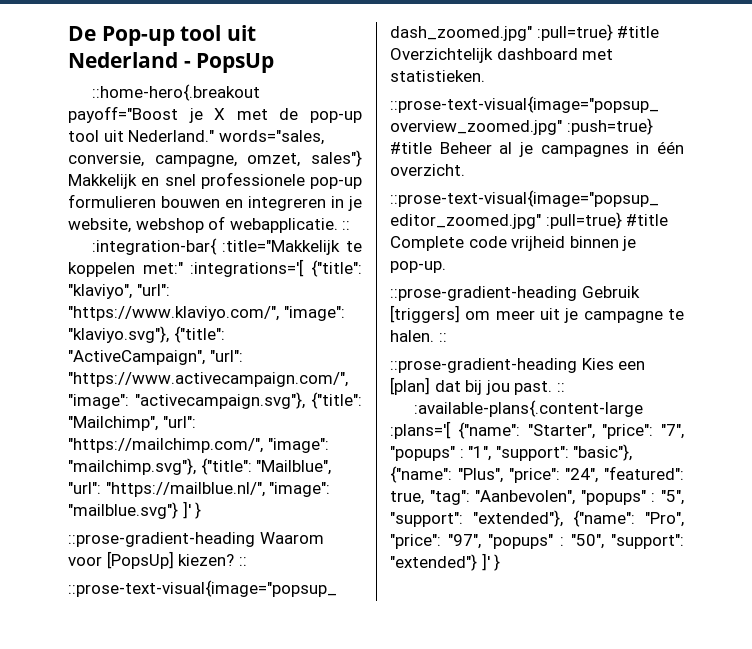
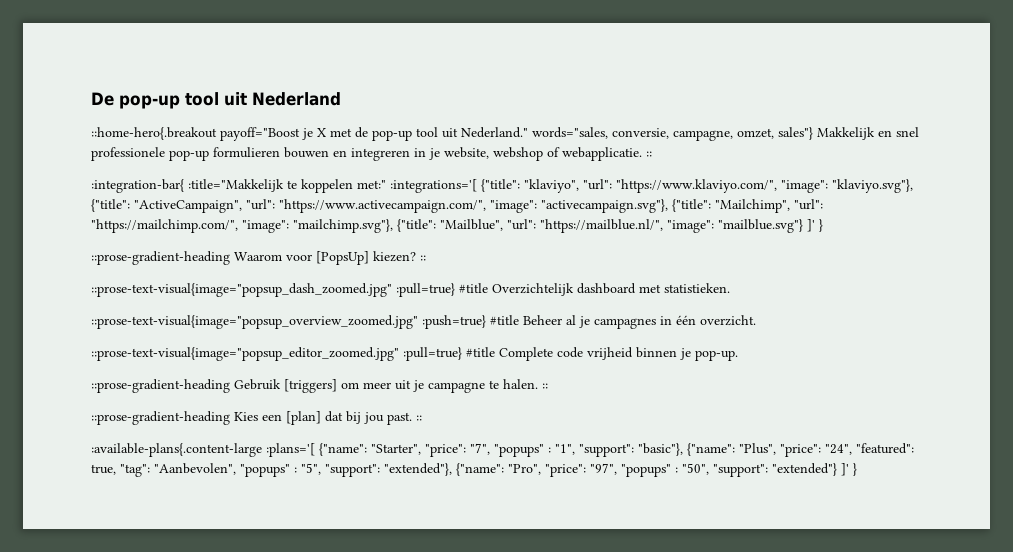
- De Pop-up tool uit Nederland - PopsUp
+ De pop-up tool uit Nederland

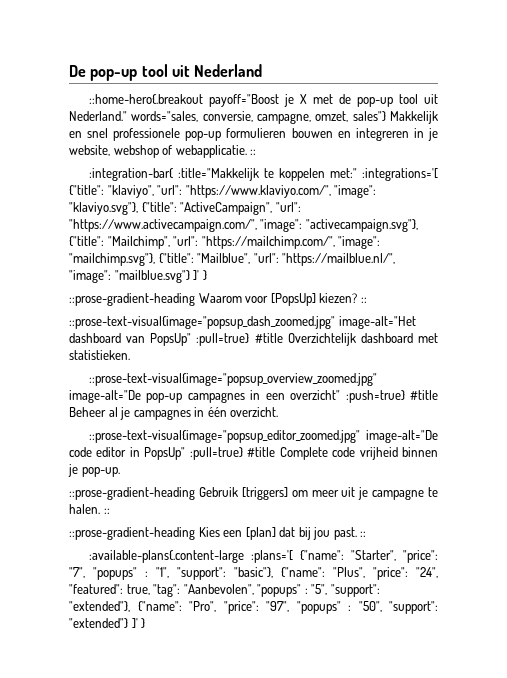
- ::prose-text-visual{image="popsup_dash_zoomed.jpg" :pull=true} #title Overzichtelijk dashboard met statistieken.
+ ::prose-text-visual{image="popsup_dash_zoomed.jpg" image-alt="Het dashboard van PopsUp" :pull=true} #title Overzichtelijk dashboard met statistieken.
- ::prose-text-visual{image="popsup_overview_zoomed.jpg" :push=true} #title Beheer al je campagnes in één overzicht.
+ ::prose-text-visual{image="popsup_overview_zoomed.jpg" image-alt="De pop-up campagnes in een overzicht" :push=true} #title Beheer al je campagnes in één overzicht.
- ::prose-text-visual{image="popsup_editor_zoomed.jpg" :pull=true} #title Complete code vrijheid binnen je pop-up.
+ ::prose-text-visual{image="popsup_editor_zoomed.jpg" image-alt="De code editor in PopsUp" :pull=true} #title Complete code vrijheid binnen je pop-up.

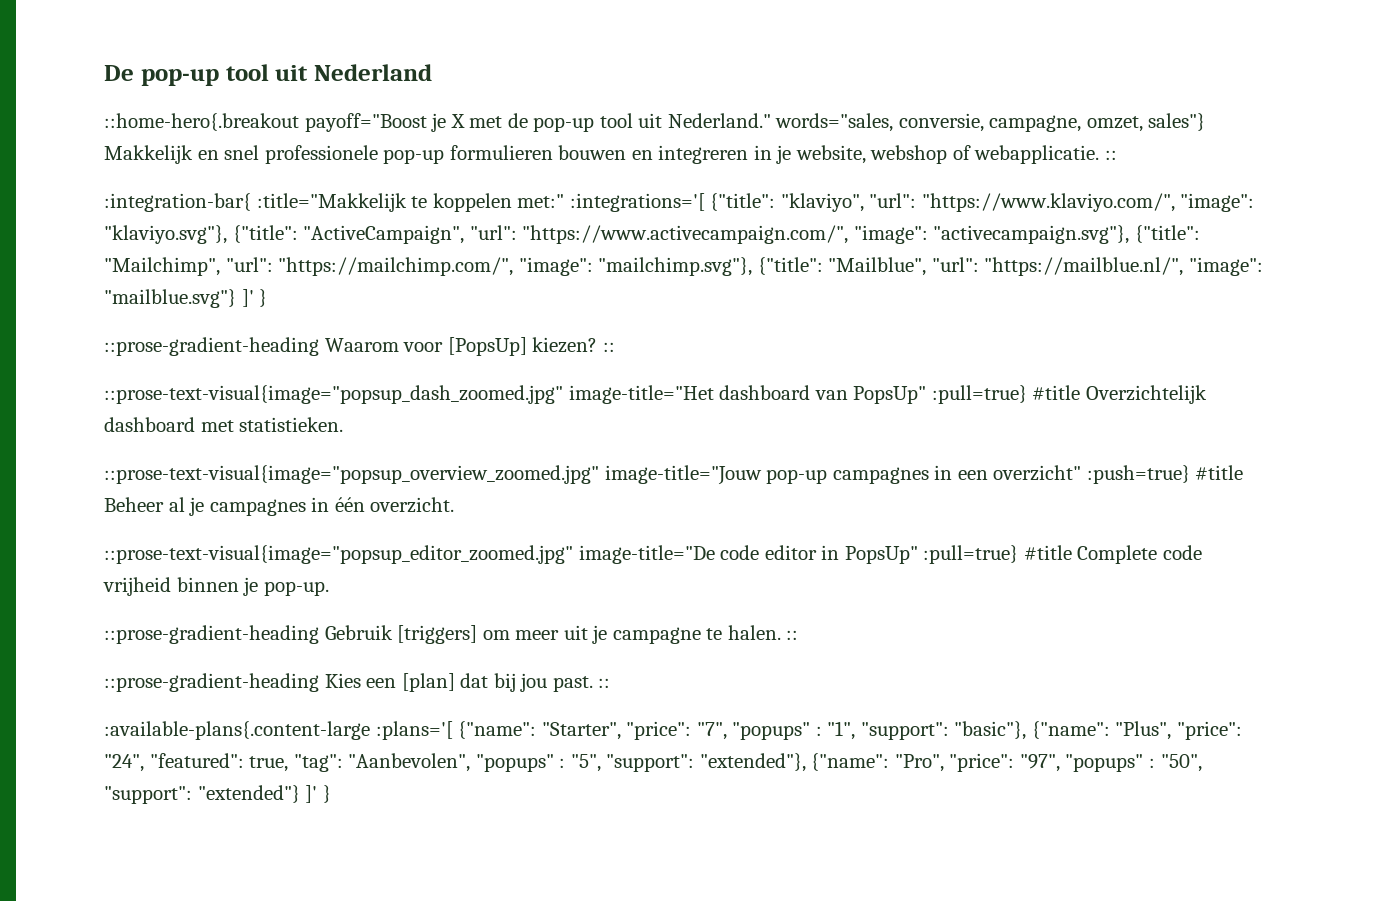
- ::prose-text-visual{image="popsup_dash_zoomed.jpg" image-alt="Het dashboard van PopsUp" :pull=true} #title Overzichtelijk dashboard met statistieken.
+ ::prose-text-visual{image="popsup_dash_zoomed.jpg" image-title="Het dashboard van PopsUp" :pull=true} #title Overzichtelijk dashboard met statistieken.
- ::prose-text-visual{image="popsup_overview_zoomed.jpg" image-alt="De pop-up campagnes in een overzicht" :push=true} #title Beheer al je campagnes in één overzicht.
+ ::prose-text-visual{image="popsup_overview_zoomed.jpg" image-title="Jouw pop-up campagnes in een overzicht" :push=true} #title Beheer al je campagnes in één overzicht.
- ::prose-text-visual{image="popsup_editor_zoomed.jpg" image-alt="De code editor in PopsUp" :pull=true} #title Complete code vrijheid binnen je pop-up.
+ ::prose-text-visual{image="popsup_editor_zoomed.jpg" image-title="De code editor in PopsUp" :pull=true} #title Complete code vrijheid binnen je pop-up.

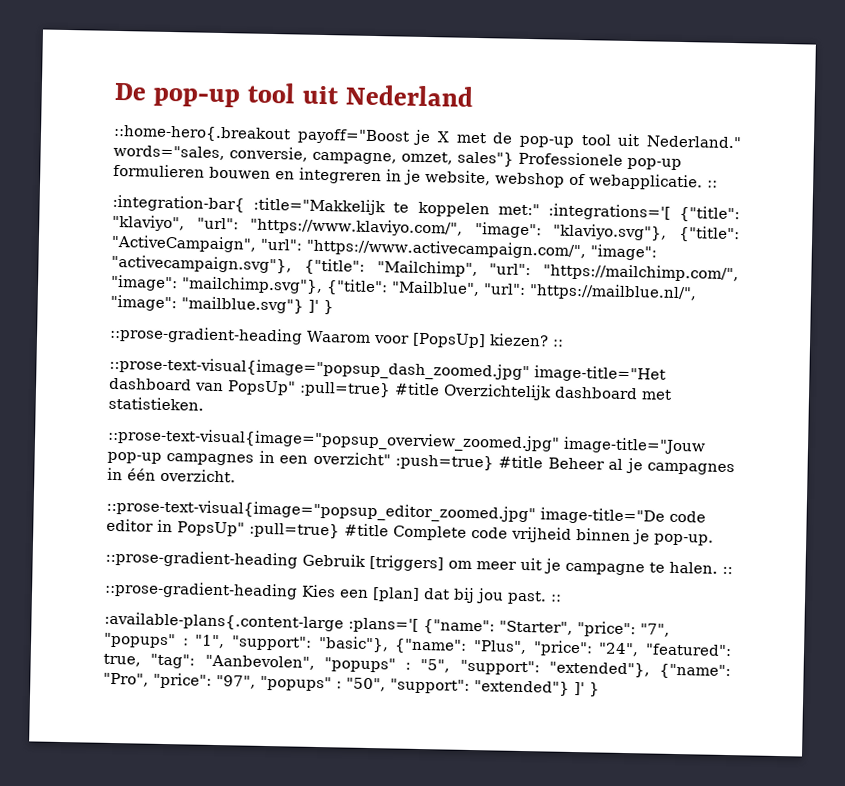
- ::home-hero{.breakout payoff="Boost je X met de pop-up tool uit Nederland." words="sales, conversie, campagne, omzet, sales"} Makkelijk en snel professionele pop-up formulieren bouwen en integreren in je website, webshop of webapplicatie. ::
+ ::home-hero{.breakout payoff="Boost je X met de pop-up tool uit Nederland." words="sales, conversie, campagne, omzet, sales"} Professionele pop-up formulieren bouwen en integreren in je website, webshop of webapplicatie. ::

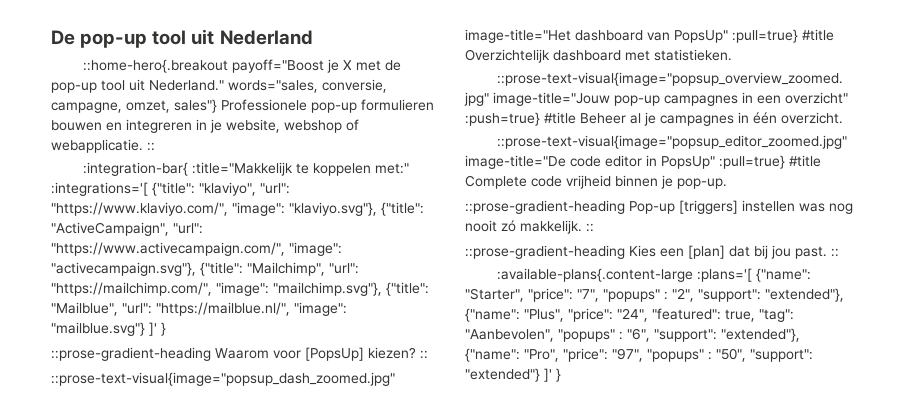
- ::prose-gradient-heading Gebruik [triggers] om meer uit je campagne te halen. ::
+ ::prose-gradient-heading Pop-up [triggers] instellen was nog nooit zó makkelijk. ::
- :available-plans{.content-large :plans='[ {"name": "Starter", "price": "7", "popups" : "1", "support": "basic"}, {"name": "Plus", "price": "24", "featured": true, "tag": "Aanbevolen", "popups" : "5", "support": "extended"}, {"name": "Pro", "price": "97", "popups" : "50", "support": "extended"} ]' }
+ :available-plans{.content-large :plans='[ {"name": "Starter", "price": "7", "popups" : "2", "support": "extended"}, {"name": "Plus", "price": "24", "featured": true, "tag": "Aanbevolen", "popups" : "6", "support": "extended"}, {"name": "Pro", "price": "97", "popups" : "50", "support": "extended"} ]' }

